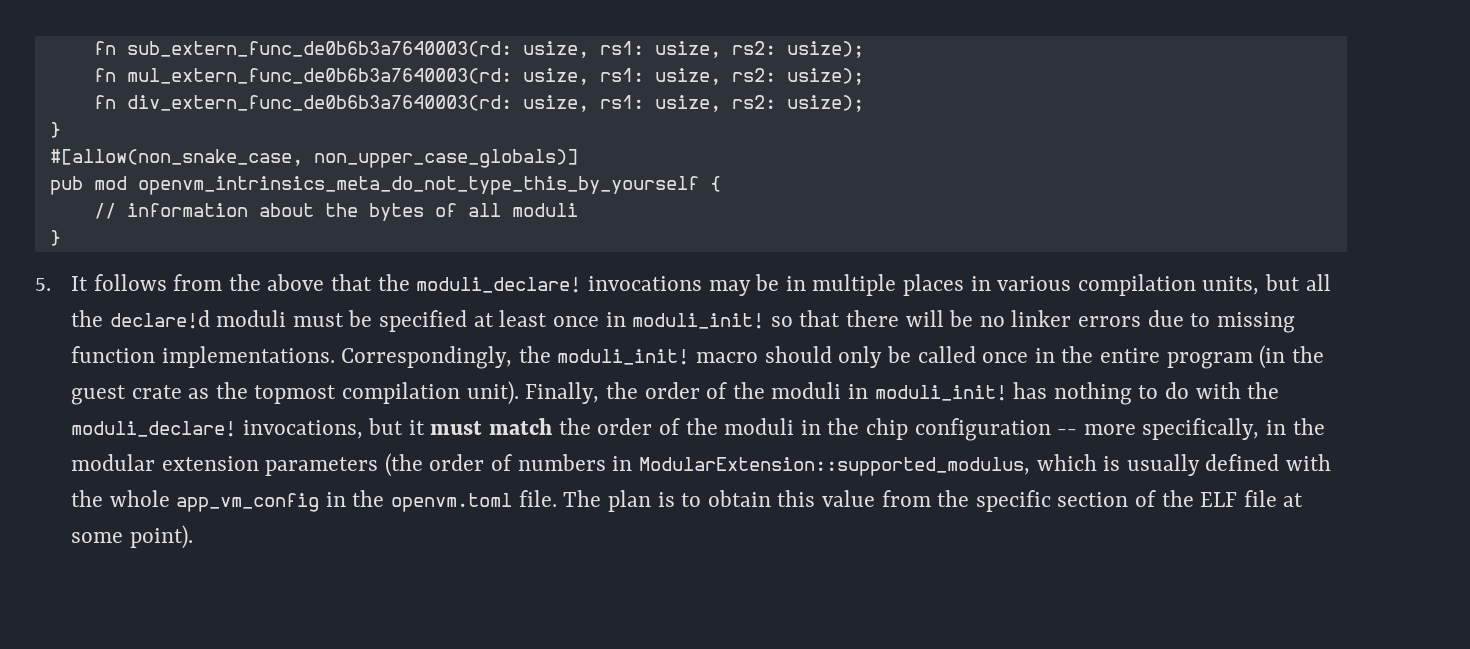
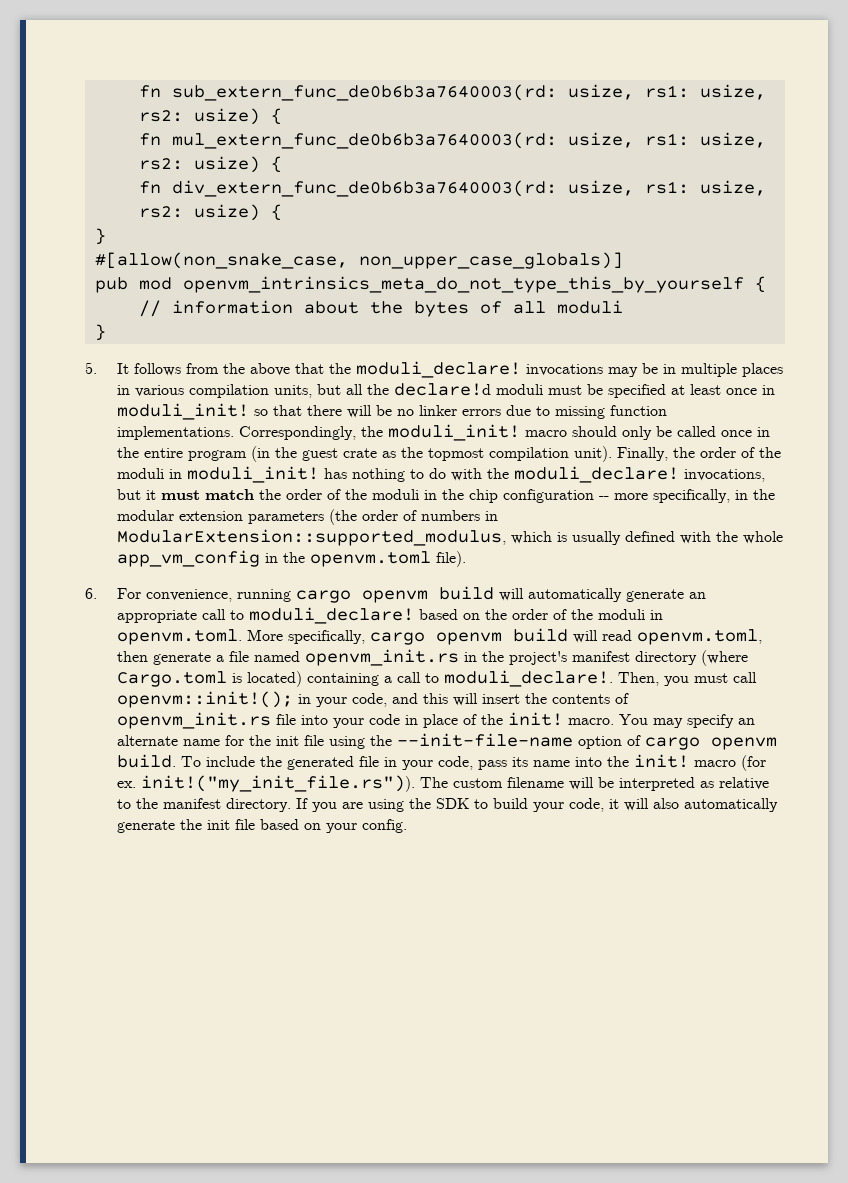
- fn sub_extern_func_de0b6b3a7640003(rd: usize, rs1: usize, rs2: usize);
+ fn sub_extern_func_de0b6b3a7640003(rd: usize, rs1: usize, rs2: usize) {
- fn mul_extern_func_de0b6b3a7640003(rd: usize, rs1: usize, rs2: usize);
+ fn mul_extern_func_de0b6b3a7640003(rd: usize, rs1: usize, rs2: usize) {
- fn div_extern_func_de0b6b3a7640003(rd: usize, rs1: usize, rs2: usize);
+ fn div_extern_func_de0b6b3a7640003(rd: usize, rs1: usize, rs2: usize) {
- Finally, the order of the moduli in moduli_init! has nothing to do with the moduli_declare! invocations, but it must match the order of the moduli in the chip configuration -- more specifically, in the modular extension parameters (the order of numbers in ModularExtension::supported_modulus, which is usually defined with the whole app_vm_config in the openvm.toml file. The plan is to obtain this value from the specific section of the ELF file at some point).
+ Finally, the order of the moduli in moduli_init! has nothing to do with the moduli_declare! invocations, but it must match the order of the moduli in the chip configuration -- more specifically, in the modular extension parameters (the order of numbers in ModularExtension::supported_modulus, which is usually defined with the whole app_vm_config in the openvm.toml file).
+ 6. For convenience, running cargo openvm build will automatically generate an appropriate call to moduli_declare! based on the order of the moduli in openvm.toml. More specifically, cargo openvm build will read openvm.toml, then generate a file named openvm_init.rs in the project's manifest directory (where Cargo.toml is located) containing a call to moduli_declare!. Then, you must call openvm::init!(); in your code, and this will insert the contents of openvm_init.rs file into your code in place of the init! macro. You may specify an alternate name for the init file using the --init-file-name option of cargo openvm build. To include the generated file in your code, pass its name into the init! macro (for ex. init!("my_init_file.rs")). The custom filename will be interpreted as relative to the manifest directory. If you are using the SDK to build your code, it will also automatically generate the init file based on your config.

